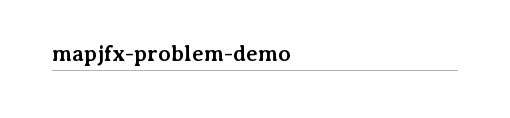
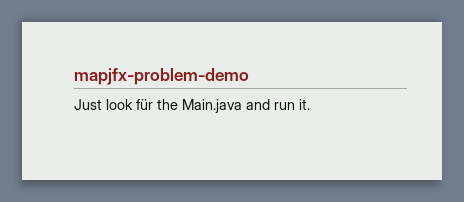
+ Just look für the Main.java and run it.

